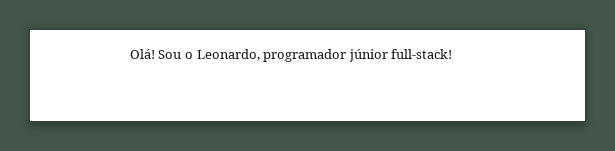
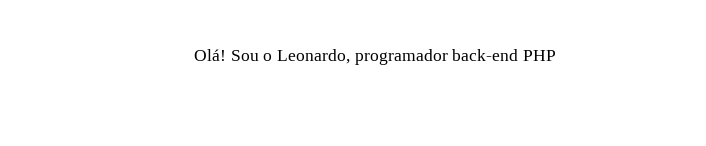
- Sou o Leonardo, programador júnior full-stack!
+ Sou o Leonardo, programador back-end PHP

